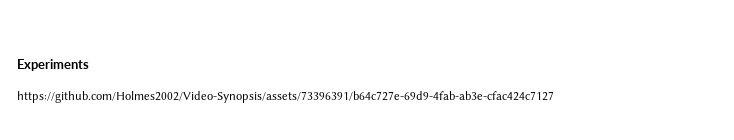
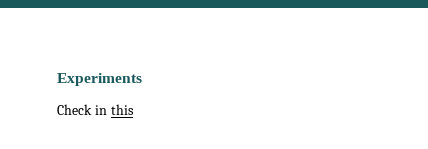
- https://github.com/Holmes2002/Video-Synopsis/assets/73396391/b64c727e-69d9-4fab-ab3e-cfac424c7127
+ Check in this

